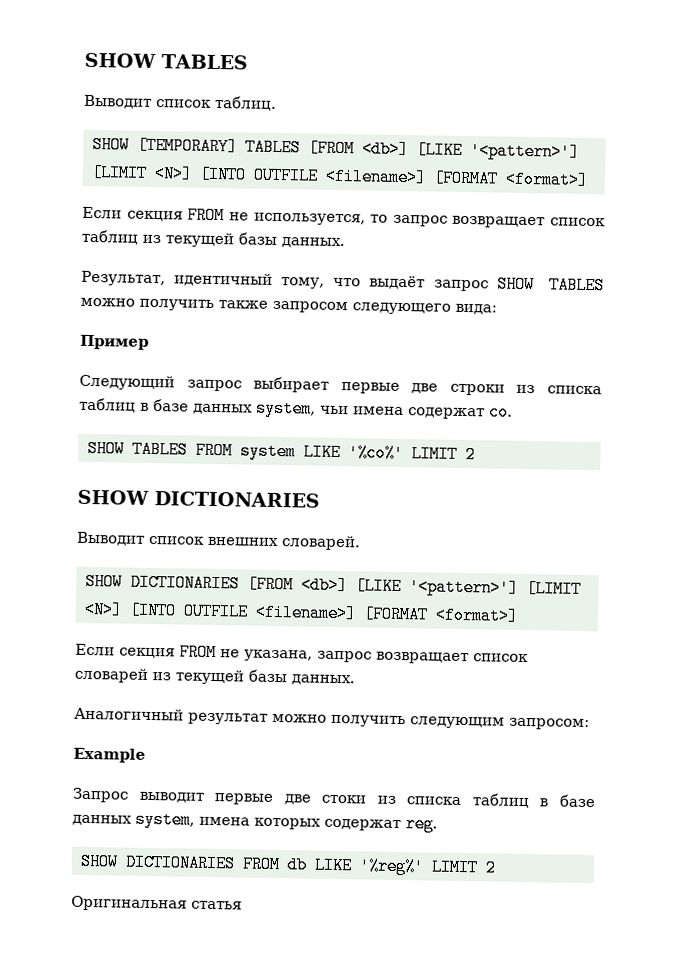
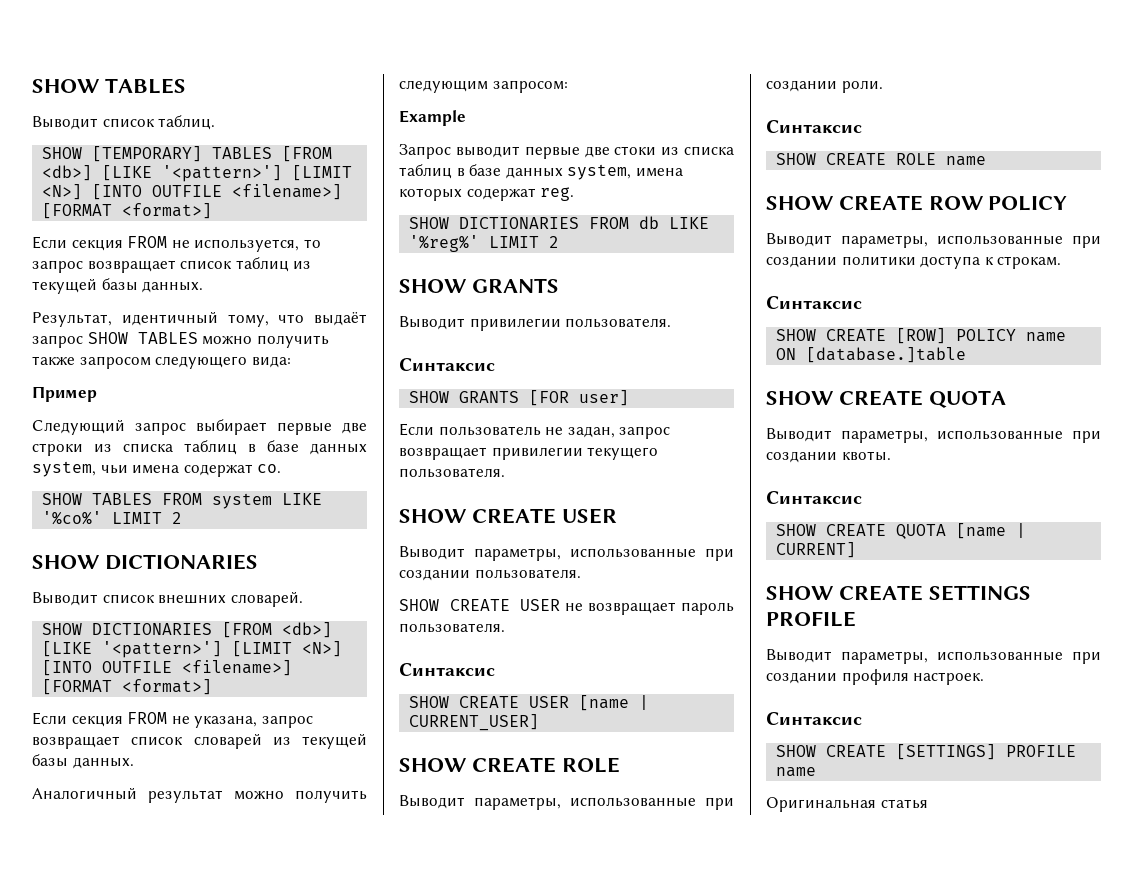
  SHOW DICTIONARIES FROM db LIKE '%reg%' LIMIT 2
+ SHOW GRANTS
+ Выводит привилегии пользователя.
+ Синтаксис
+ SHOW GRANTS [FOR user]
+ Если пользователь не задан, запрос возвращает привилегии текущего пользователя.
+ SHOW CREATE USER
+ Выводит параметры, использованные при создании пользователя.
+ SHOW CREATE USER не возвращает пароль пользователя.
+ Синтаксис
+ SHOW CREATE USER [name | CURRENT_USER]
+ SHOW CREATE ROLE
+ Выводит параметры, использованные при создании роли.
+ Синтаксис
+ SHOW CREATE ROLE name
+ SHOW CREATE ROW POLICY
+ Выводит параметры, использованные при создании политики доступа к строкам.
+ Синтаксис
+ SHOW CREATE [ROW] POLICY name ON [database.]table
+ SHOW CREATE QUOTA
+ Выводит параметры, использованные при создании квоты.
+ Синтаксис
+ SHOW CREATE QUOTA [name | CURRENT]
+ SHOW CREATE SETTINGS PROFILE
+ Выводит параметры, использованные при создании профиля настроек.
+ Синтаксис
+ SHOW CREATE [SETTINGS] PROFILE name

